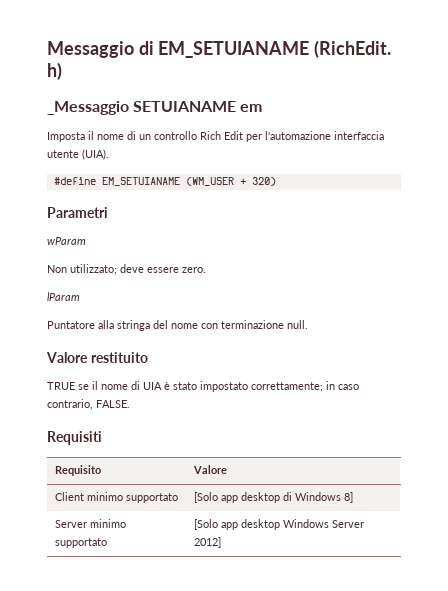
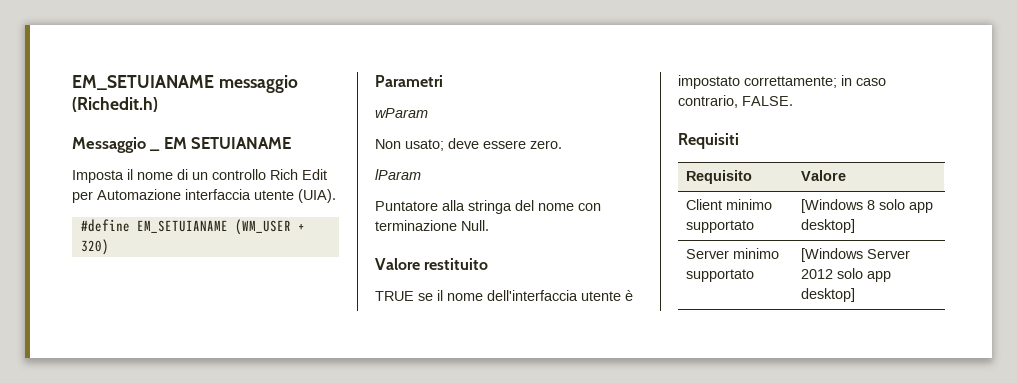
- Messaggio di EM_SETUIANAME (RichEdit. h)
- _Messaggio SETUIANAME em
+ EM_SETUIANAME messaggio (Richedit.h)
+ Messaggio _ EM SETUIANAME
- Imposta il nome di un controllo Rich Edit per l'automazione interfaccia utente (UIA).
+ Imposta il nome di un controllo Rich Edit per Automazione interfaccia utente (UIA).
- Non utilizzato; deve essere zero.
+ Non usato; deve essere zero.
- Puntatore alla stringa del nome con terminazione null.
+ Puntatore alla stringa del nome con terminazione Null.
- TRUE se il nome di UIA è stato impostato correttamente; in caso contrario, FALSE.
+ TRUE se il nome dell'interfaccia utente è impostato correttamente; in caso contrario, FALSE.
- Client minimo supportato | [Solo app desktop di Windows 8]
- Server minimo supportato | [Solo app desktop Windows Server 2012]
+ Client minimo supportato | [Windows 8 solo app desktop]
+ Server minimo supportato | [Windows Server 2012 solo app desktop]

